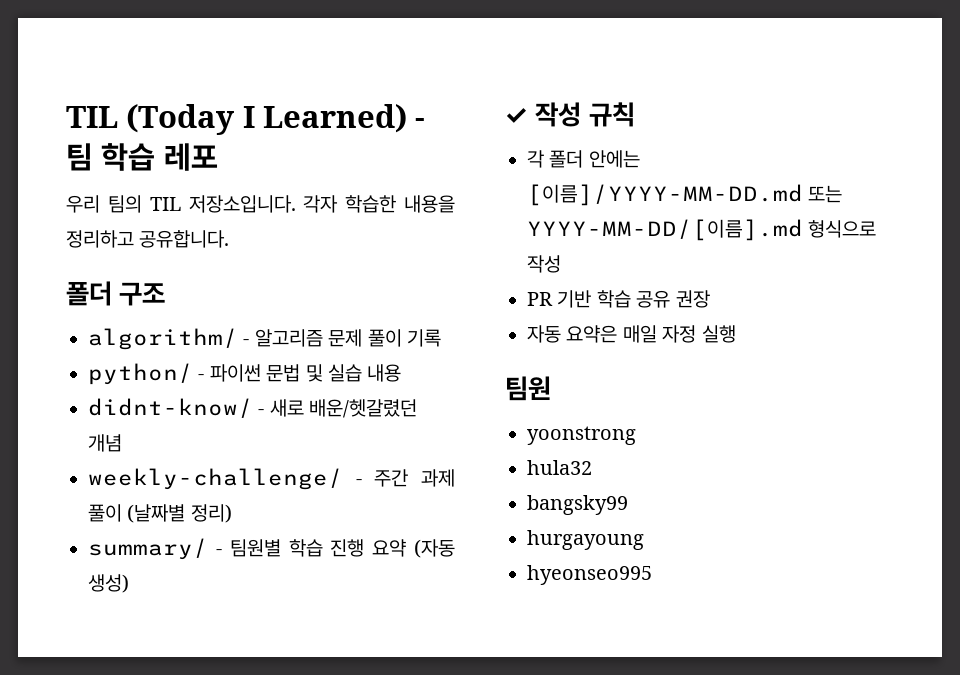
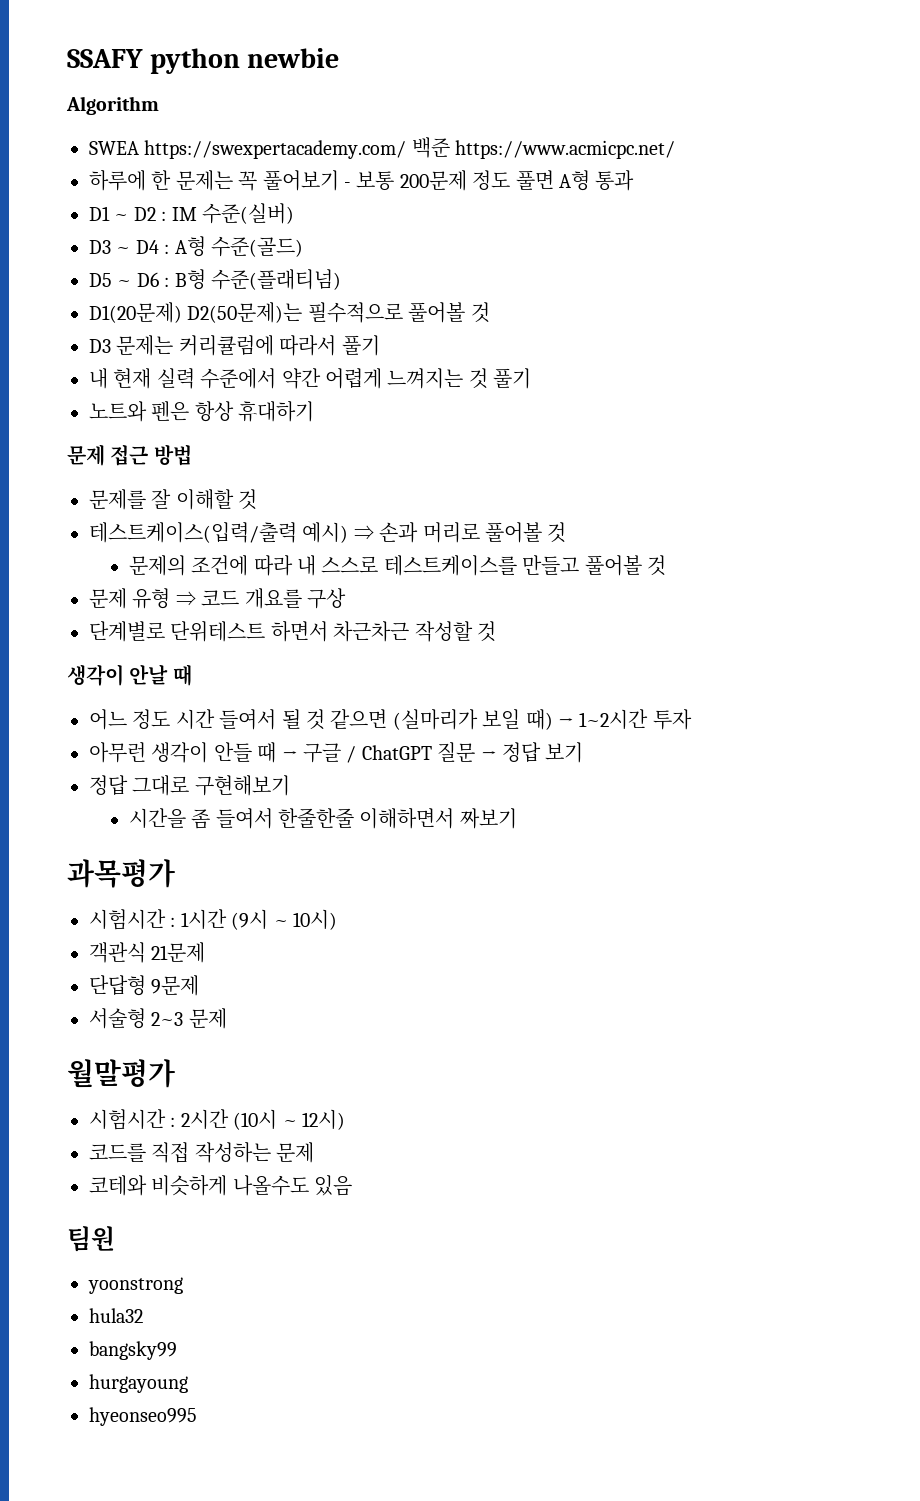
- TIL (Today I Learned) - 팀 학습 레포
- 우리 팀의 TIL 저장소입니다. 각자 학습한 내용을 정리하고 공유합니다.
- 폴더 구조
- algorithm/ - 알고리즘 문제 풀이 기록
- python/ - 파이썬 문법 및 실습 내용
- didnt-know/ - 새로 배운/헷갈렸던 개념
- weekly-challenge/ - 주간 과제 풀이 (날짜별 정리)
- summary/ - 팀원별 학습 진행 요약 (자동 생성)
- ✓ 작성 규칙
- 각 폴더 안에는 [이름]/YYYY-MM-DD.md 또는 YYYY-MM-DD/[이름].md 형식으로 작성
- PR 기반 학습 공유 권장
- 자동 요약은 매일 자정 실행
+ SSAFY python newbie
+ Algorithm
+ SWEA https://swexpertacademy.com/ 백준 https://www.acmicpc.net/
+ 하루에 한 문제는 꼭 풀어보기 - 보통 200문제 정도 풀면 A형 통과
+ D1 ~ D2 : IM 수준(실버)
+ D3 ~ D4 : A형 수준(골드)
+ D5 ~ D6 : B형 수준(플래티넘)
+ D1(20문제) D2(50문제)는 필수적으로 풀어볼 것
+ D3 문제는 커리큘럼에 따라서 풀기
+ 내 현재 실력 수준에서 약간 어렵게 느껴지는 것 풀기
+ 노트와 펜은 항상 휴대하기
+ 문제 접근 방법
+ 문제를 잘 이해할 것
+ 테스트케이스(입력/출력 예시) ⇒ 손과 머리로 풀어볼 것
+ 문제의 조건에 따라 내 스스로 테스트케이스를 만들고 풀어볼 것
+ 문제 유형 ⇒ 코드 개요를 구상
+ 단계별로 단위테스트 하면서 차근차근 작성할 것
+ 생각이 안날 때
+ 어느 정도 시간 들여서 될 것 같으면 (실마리가 보일 때) → 1~2시간 투자
+ 아무런 생각이 안들 때 → 구글 / ChatGPT 질문 → 정답 보기
+ 정답 그대로 구현해보기
+ 시간을 좀 들여서 한줄한줄 이해하면서 짜보기
+ 과목평가
+ 시험시간 : 1시간 (9시 ~ 10시)
+ 객관식 21문제
+ 단답형 9문제
+ 서술형 2~3 문제
+ 월말평가
+ 시험시간 : 2시간 (10시 ~ 12시)
+ 코드를 직접 작성하는 문제
+ 코테와 비슷하게 나올수도 있음

